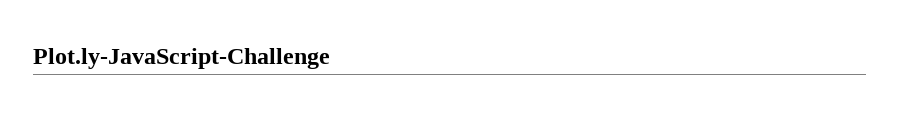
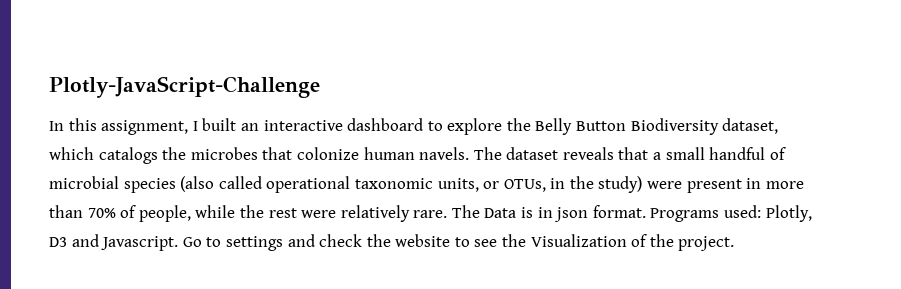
- Plot.ly-JavaScript-Challenge
+ Plotly-JavaScript-Challenge
+ In this assignment, I built an interactive dashboard to explore the Belly Button Biodiversity dataset, which catalogs the microbes that colonize human navels. The dataset reveals that a small handful of microbial species (also called operational taxonomic units, or OTUs, in the study) were present in more than 70% of people, while the rest were relatively rare. The Data is in json format. Programs used: Plotly, D3 and Javascript. Go to settings and check the website to see the Visualization of the project.

